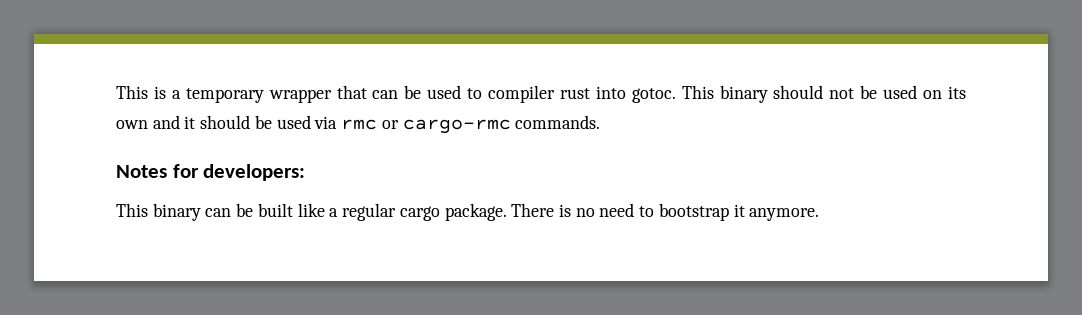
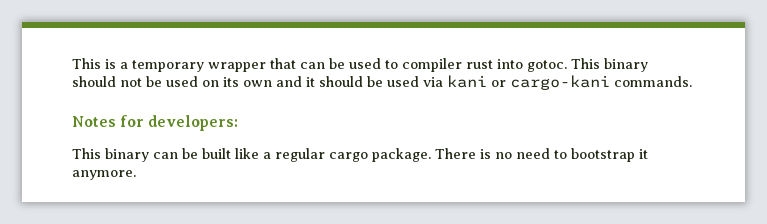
- This binary should not be used on its own and it should be used via rmc or cargo-rmc commands.
+ This binary should not be used on its own and it should be used via kani or cargo-kani commands.

